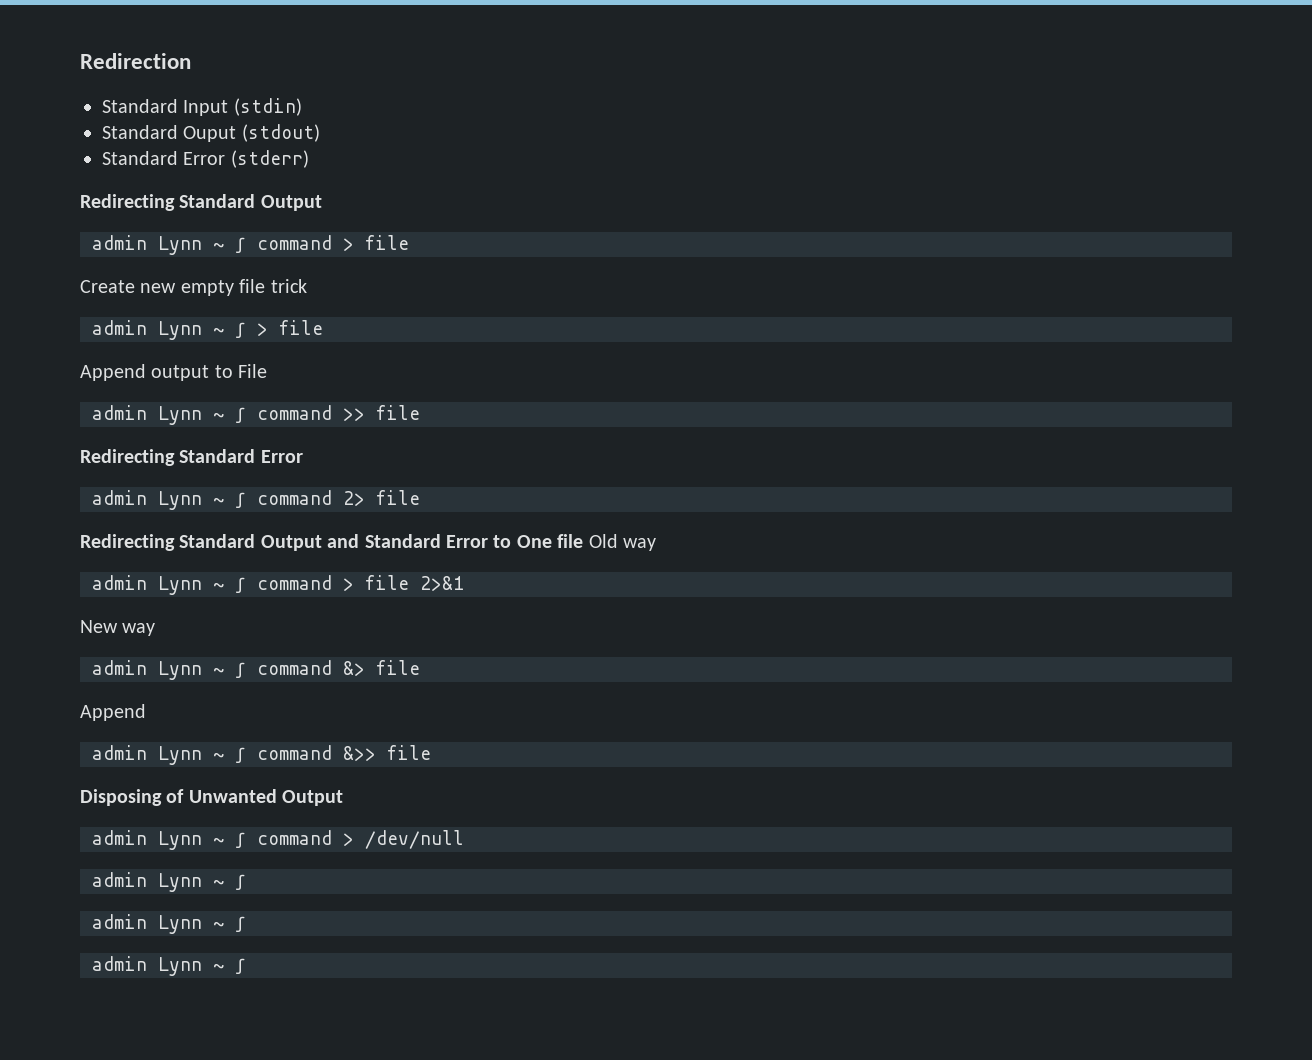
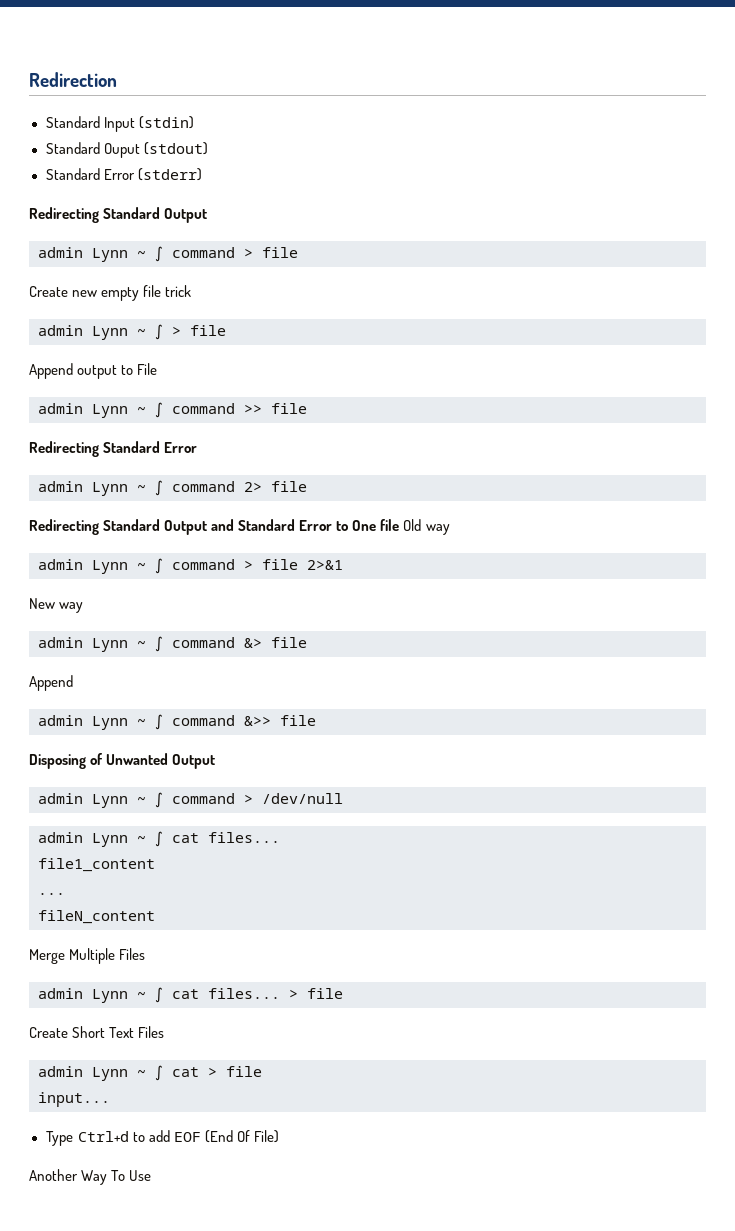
  admin Lynn ~ ∫ command > /dev/null
- admin Lynn ~ ∫
- admin Lynn ~ ∫
- admin Lynn ~ ∫
+ admin Lynn ~ ∫ cat files...
+ file1_content
+ ...
+ fileN_content
+ Merge Multiple Files
+ admin Lynn ~ ∫ cat files... > file
+ Create Short Text Files
+ admin Lynn ~ ∫ cat > file
+ input...
+ Type Ctrl+d to add EOF (End Of File)
+ Another Way To Use

